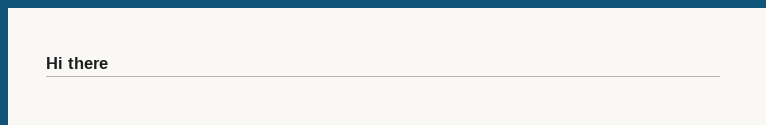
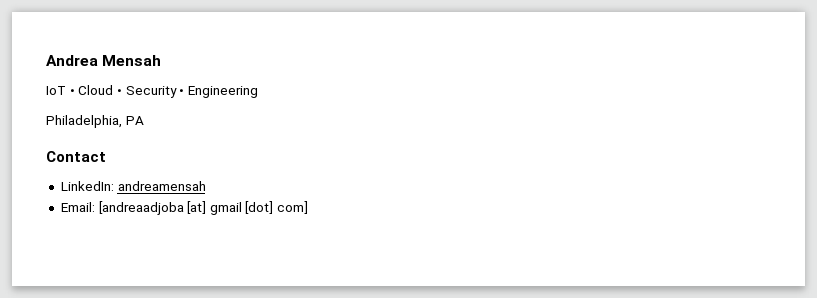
- Hi there
+ Andrea Mensah
+ IoT • Cloud • Security • Engineering
+ Philadelphia, PA
+ Contact
+ LinkedIn: andreamensah
+ Email: [andreaadjoba [at] gmail [dot] com]

